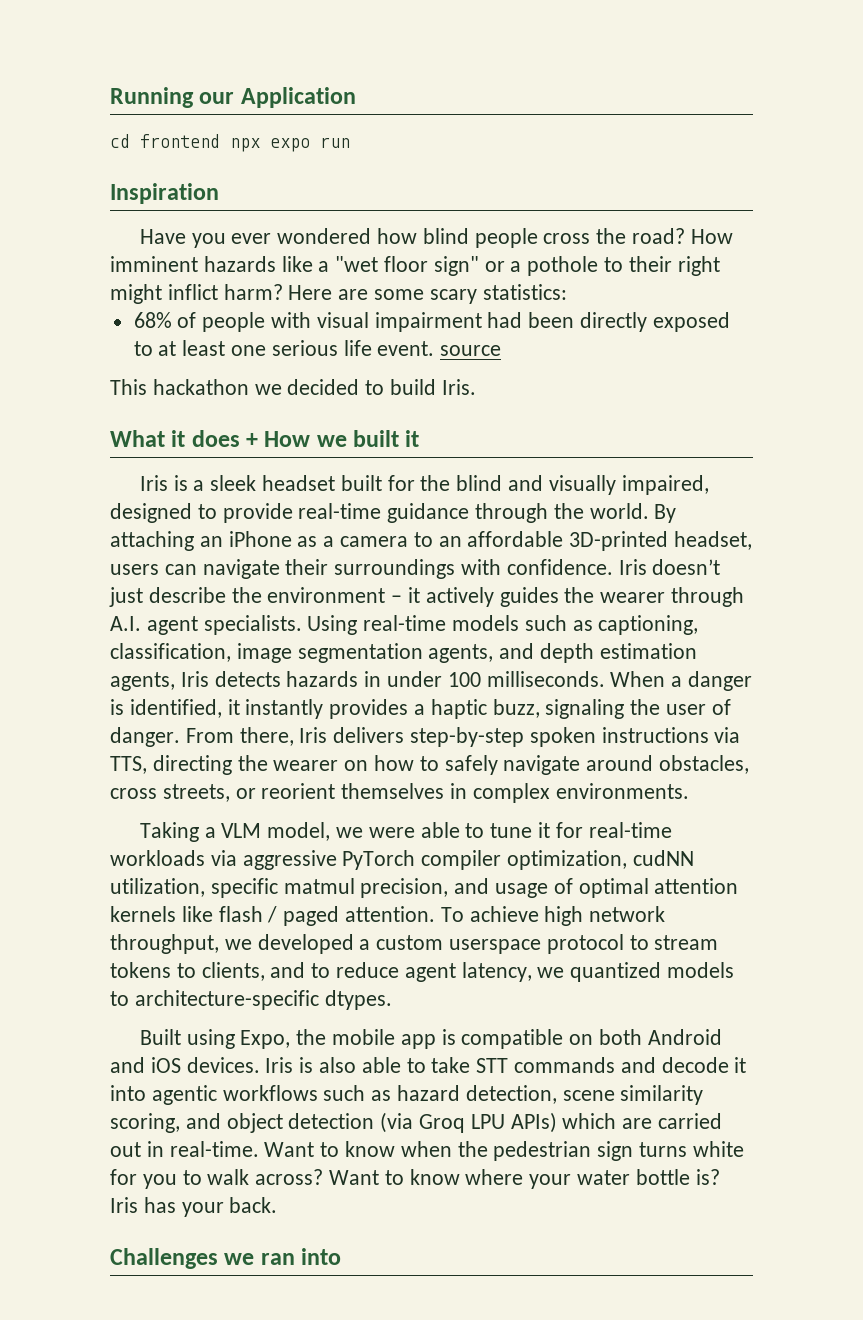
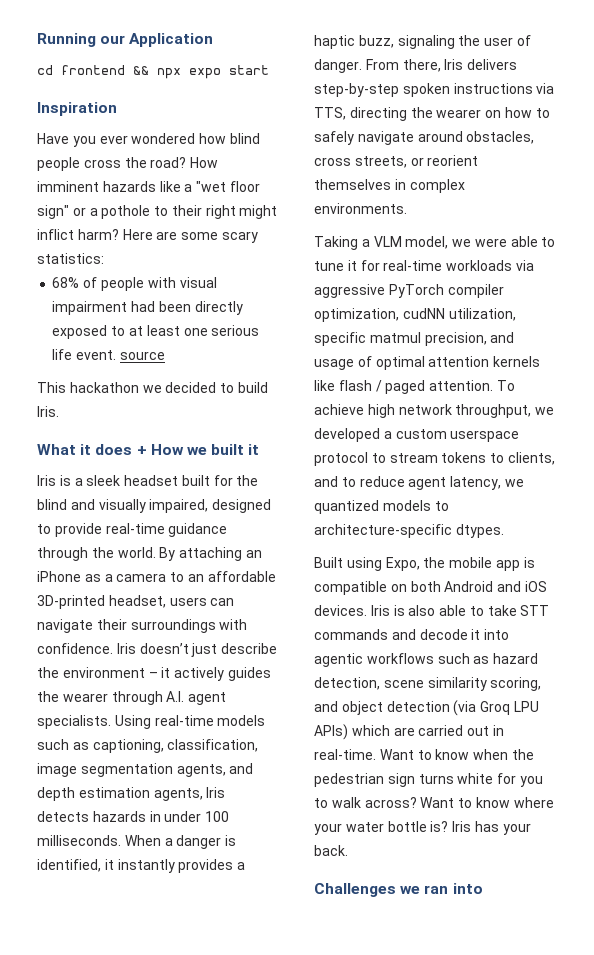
- cd frontend npx expo run
+ cd frontend && npx expo start

